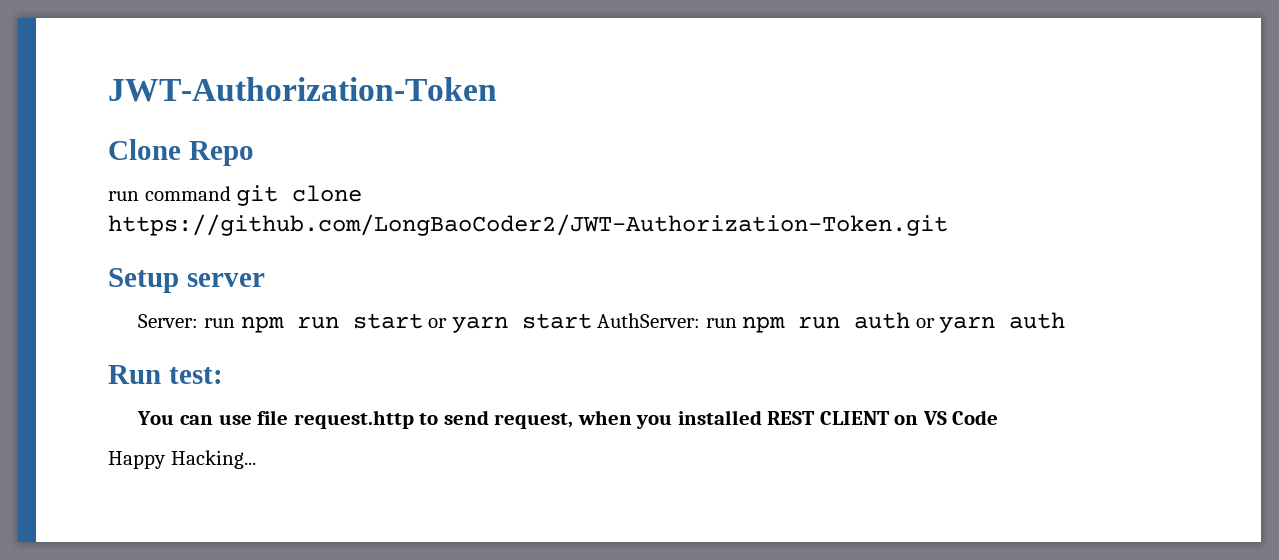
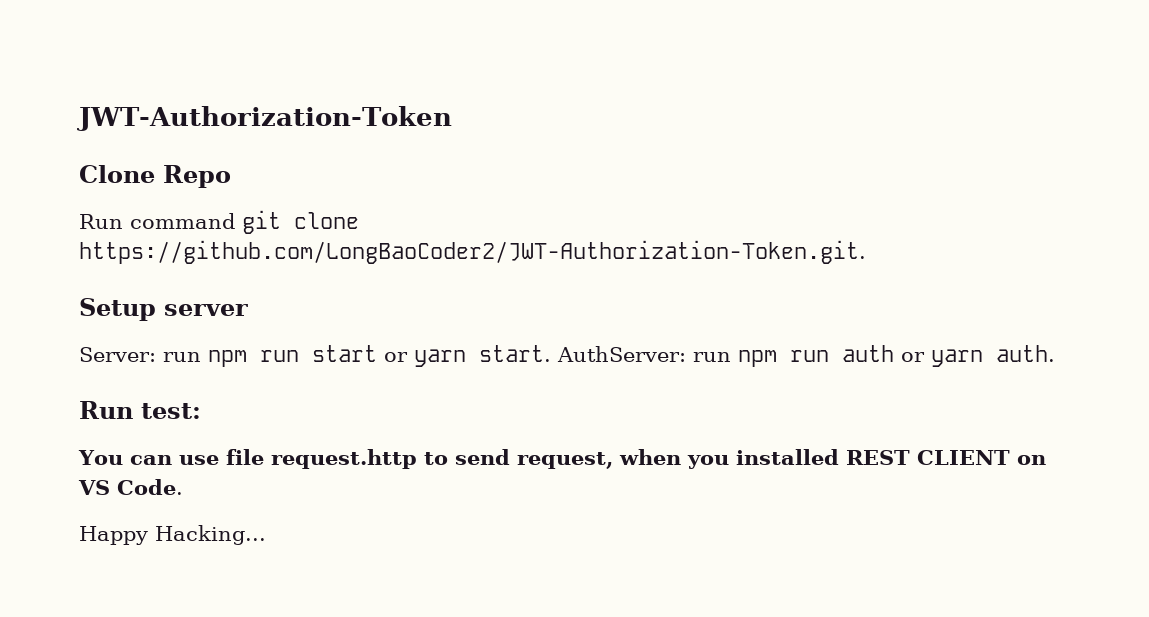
- run command git clone https://github.com/LongBaoCoder2/JWT-Authorization-Token.git
+ Run command git clone https://github.com/LongBaoCoder2/JWT-Authorization-Token.git.
- Server: run npm run start or yarn start AuthServer: run npm run auth or yarn auth
+ Server: run npm run start or yarn start. AuthServer: run npm run auth or yarn auth.
- You can use file request.http to send request, when you installed REST CLIENT on VS Code
+ You can use file request.http to send request, when you installed REST CLIENT on VS Code.

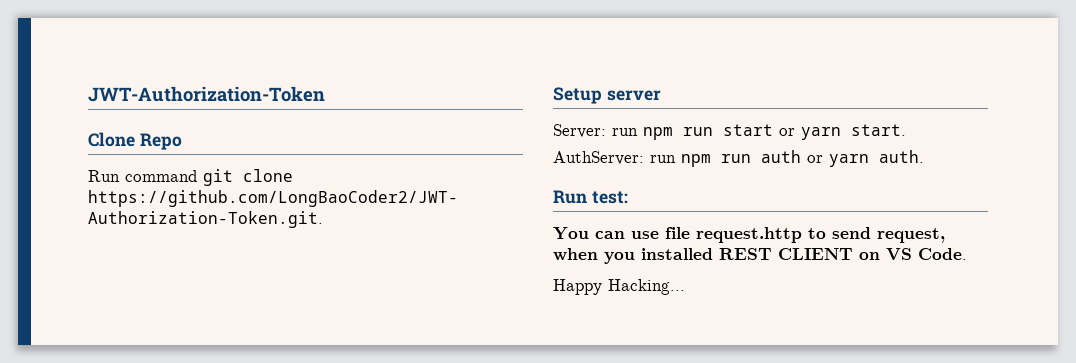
- Server: run npm run start or yarn start. AuthServer: run npm run auth or yarn auth.
+ Server: run npm run start or yarn start.
+ AuthServer: run npm run auth or yarn auth.

